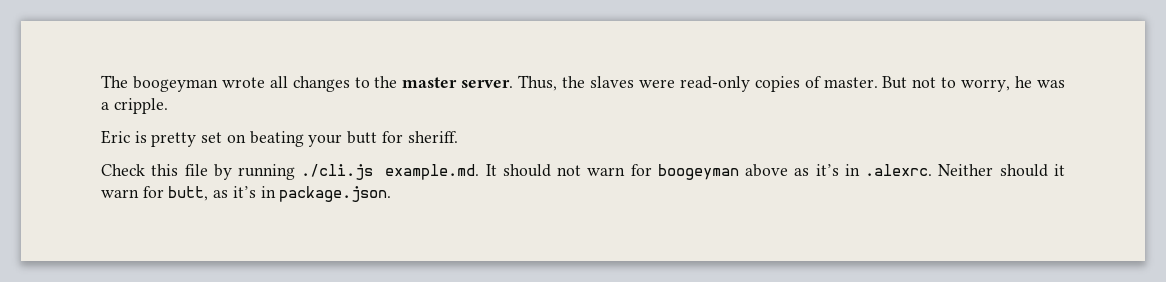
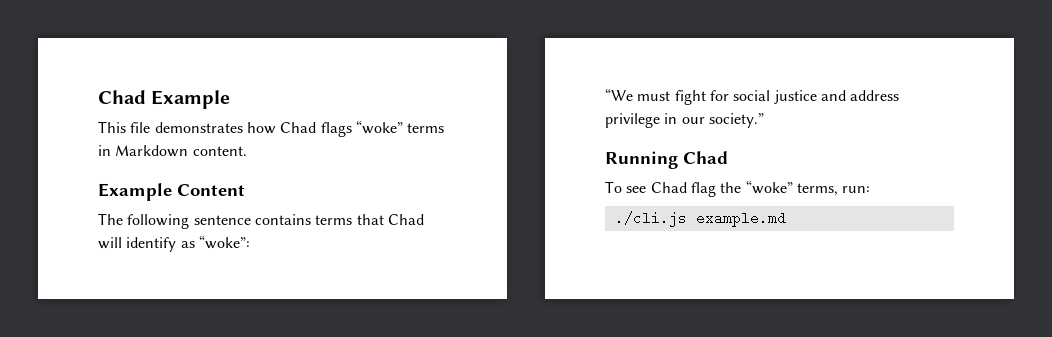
- The boogeyman wrote all changes to the master server. Thus, the slaves were read-only copies of master. But not to worry, he was a cripple.
- Eric is pretty set on beating your butt for sheriff.
- Check this file by running ./cli.js example.md. It should not warn for boogeyman above as it’s in .alexrc. Neither should it warn for butt, as it’s in package.json.
+ Chad Example
+ This file demonstrates how Chad flags “woke” terms in Markdown content.
+ Example Content
+ The following sentence contains terms that Chad will identify as “woke”:
+ “We must fight for social justice and address privilege in our society.”
+ Running Chad
+ To see Chad flag the “woke” terms, run:
+ ./cli.js example.md

